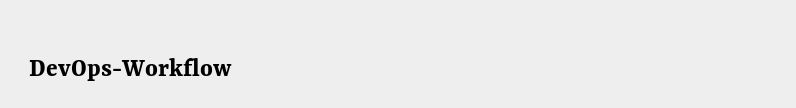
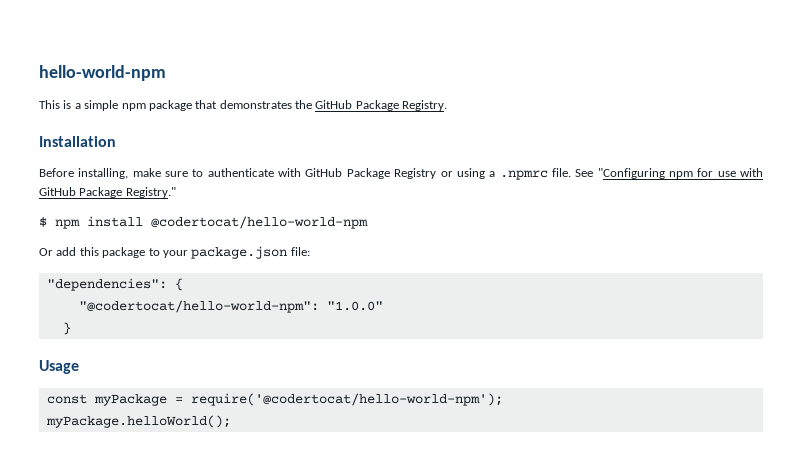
- DevOps-Workflow
+ hello-world-npm
+ This is a simple npm package that demonstrates the GitHub Package Registry.
+ Installation
+ Before installing, make sure to authenticate with GitHub Package Registry or using a .npmrc file. See "Configuring npm for use with GitHub Package Registry."
+ $ npm install @codertocat/hello-world-npm
+ Or add this package to your package.json file:
+ "dependencies": {
+ "@codertocat/hello-world-npm": "1.0.0"
+ }
+ Usage
+ const myPackage = require('@codertocat/hello-world-npm');
+ myPackage.helloWorld();

